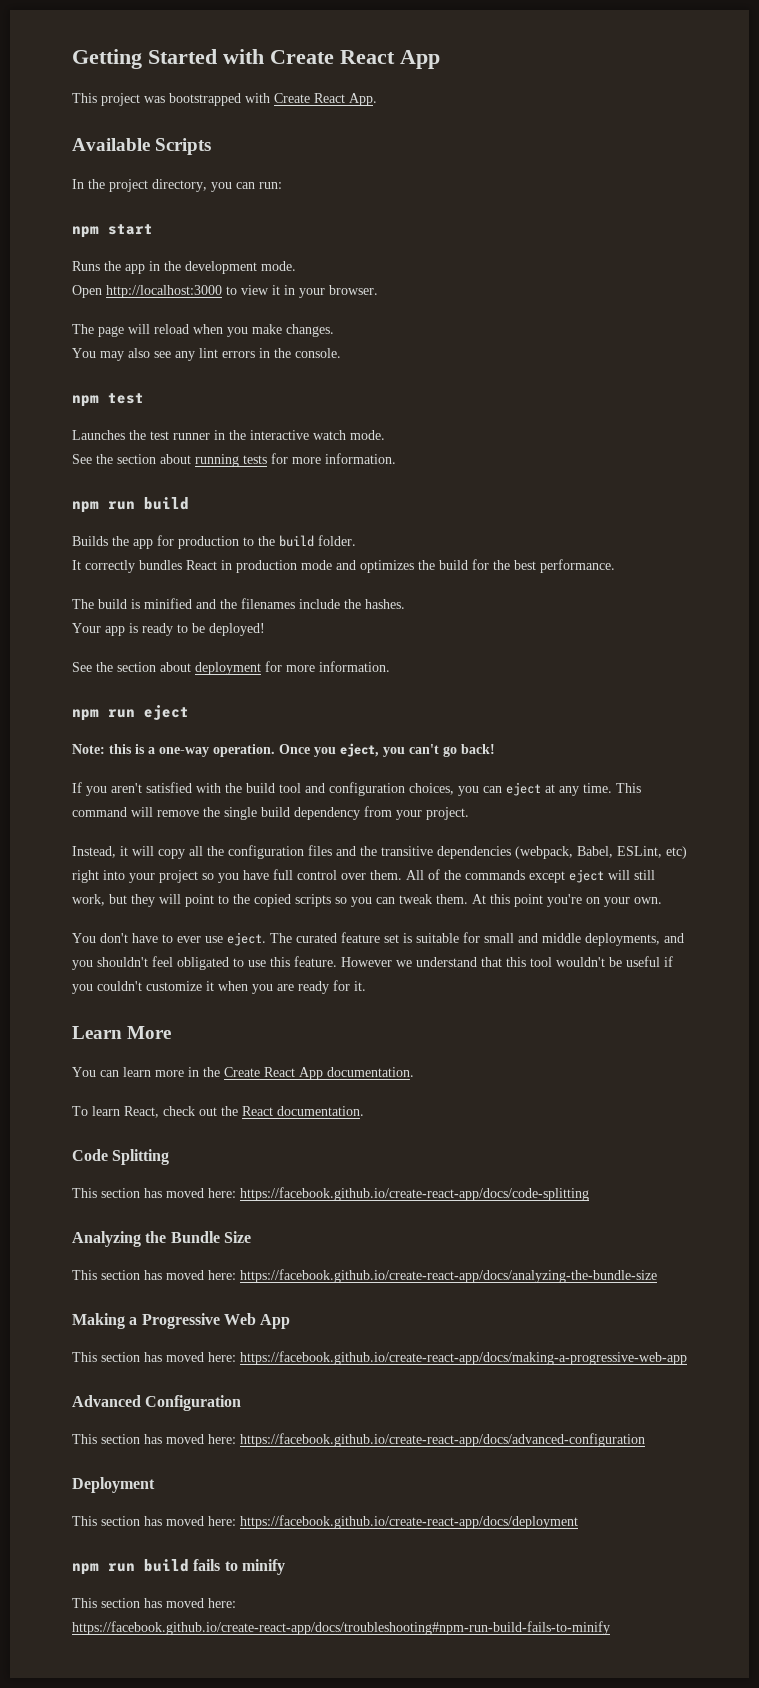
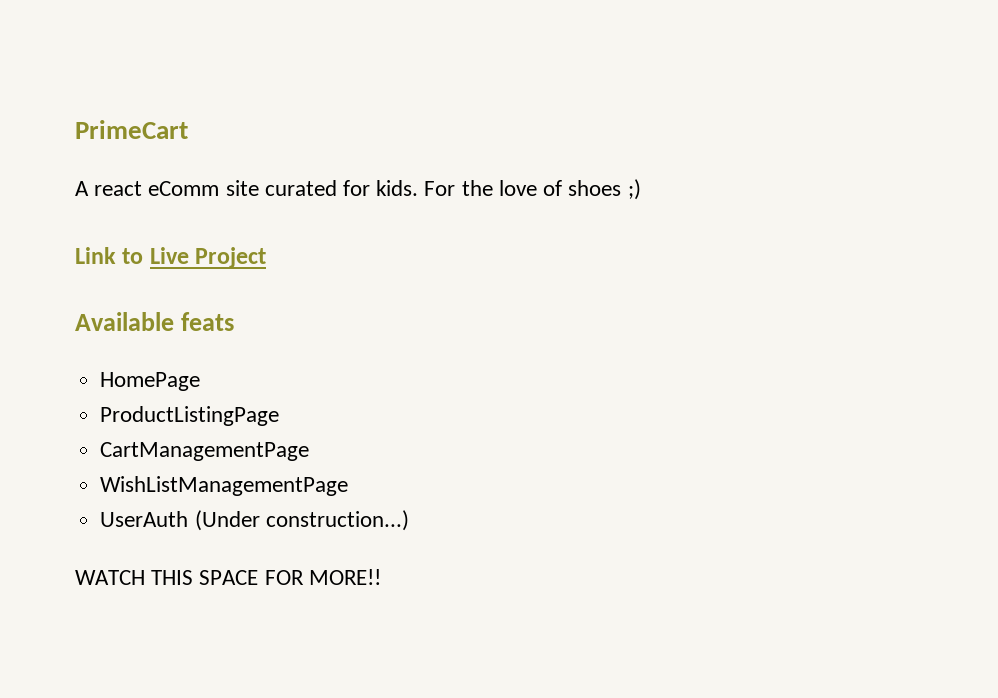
- Getting Started with Create React App
- This project was bootstrapped with Create React App.
- Available Scripts
- In the project directory, you can run:
- npm start
- Runs the app in the development mode.
- Open http://localhost:3000 to view it in your browser.
- The page will reload when you make changes.
- You may also see any lint errors in the console.
- npm test
- Launches the test runner in the interactive watch mode.
- See the section about running tests for more information.
- npm run build
- Builds the app for production to the build folder.
- It correctly bundles React in production mode and optimizes the build for the best performance.
- The build is minified and the filenames include the hashes.
- Your app is ready to be deployed!
- See the section about deployment for more information.
- npm run eject
- Note: this is a one-way operation. Once you eject, you can't go back!
- If you aren't satisfied with the build tool and configuration choices, you can eject at any time. This command will remove the single build dependency from your project.
- Instead, it will copy all the configuration files and the transitive dependencies (webpack, Babel, ESLint, etc) right into your project so you have full control over them. All of the commands except eject will still work, but they will point to the copied scripts so you can tweak them. At this point you're on your own.
- You don't have to ever use eject. The curated feature set is suitable for small and middle deployments, and you shouldn't feel obligated to use this feature. However we understand that this tool wouldn't be useful if you couldn't customize it when you are ready for it.
- Learn More
- You can learn more in the Create React App documentation.
- To learn React, check out the React documentation.
- Code Splitting
- This section has moved here: https://facebook.github.io/create-react-app/docs/code-splitting
- Analyzing the Bundle Size
- This section has moved here: https://facebook.github.io/create-react-app/docs/analyzing-the-bundle-size
- Making a Progressive Web App
- This section has moved here: https://facebook.github.io/create-react-app/docs/making-a-progressive-web-app
- Advanced Configuration
- This section has moved here: https://facebook.github.io/create-react-app/docs/advanced-configuration
- Deployment
- This section has moved here: https://facebook.github.io/create-react-app/docs/deployment
- npm run build fails to minify
- This section has moved here: https://facebook.github.io/create-react-app/docs/troubleshooting#npm-run-build-fails-to-minify
+ PrimeCart
+ A react eComm site curated for kids. For the love of shoes ;)
+ Link to Live Project
+ Available feats
+ HomePage
+ ProductListingPage
+ CartManagementPage
+ WishListManagementPage
+ UserAuth (Under construction...)
+ WATCH THIS SPACE FOR MORE!!

